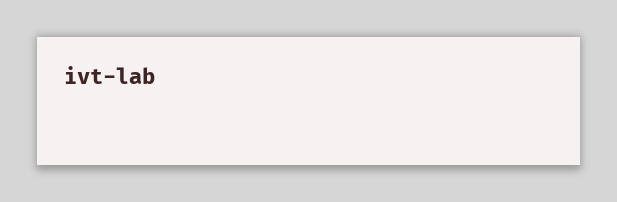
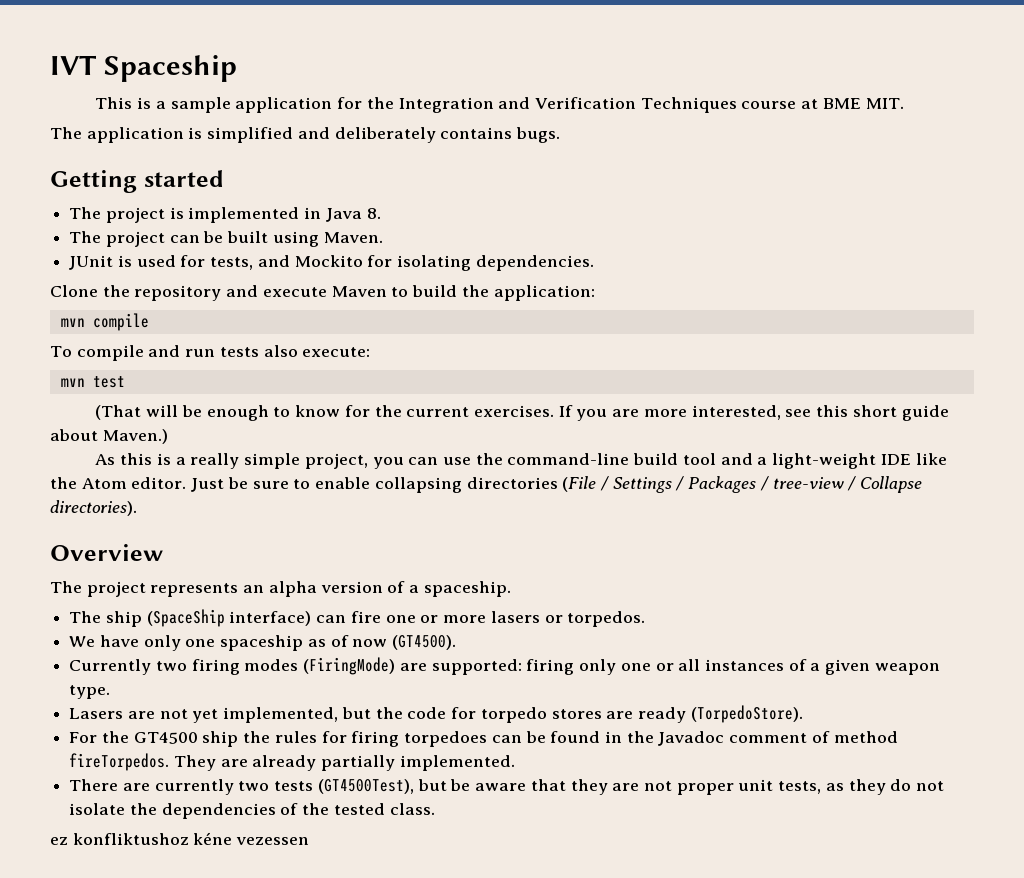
- ivt-lab
+ IVT Spaceship
+ This is a sample application for the Integration and Verification Techniques course at BME MIT.
+ The application is simplified and deliberately contains bugs.
+ Getting started
+ The project is implemented in Java 8.
+ The project can be built using Maven.
+ JUnit is used for tests, and Mockito for isolating dependencies.
+ Clone the repository and execute Maven to build the application:
+ mvn compile
+ To compile and run tests also execute:
+ mvn test
+ (That will be enough to know for the current exercises. If you are more interested, see this short guide about Maven.)
+ As this is a really simple project, you can use the command-line build tool and a light-weight IDE like the Atom editor. Just be sure to enable collapsing directories (File / Settings / Packages / tree-view / Collapse directories).
+ Overview
+ The project represents an alpha version of a spaceship.
+ The ship (SpaceShip interface) can fire one or more lasers or torpedos.
+ We have only one spaceship as of now (GT4500).
+ Currently two firing modes (FiringMode) are supported: firing only one or all instances of a given weapon type.
+ Lasers are not yet implemented, but the code for torpedo stores are ready (TorpedoStore).
+ For the GT4500 ship the rules for firing torpedoes can be found in the Javadoc comment of method fireTorpedos. They are already partially implemented.
+ There are currently two tests (GT4500Test), but be aware that they are not proper unit tests, as they do not isolate the dependencies of the tested class.
+ ez konfliktushoz kéne vezessen

